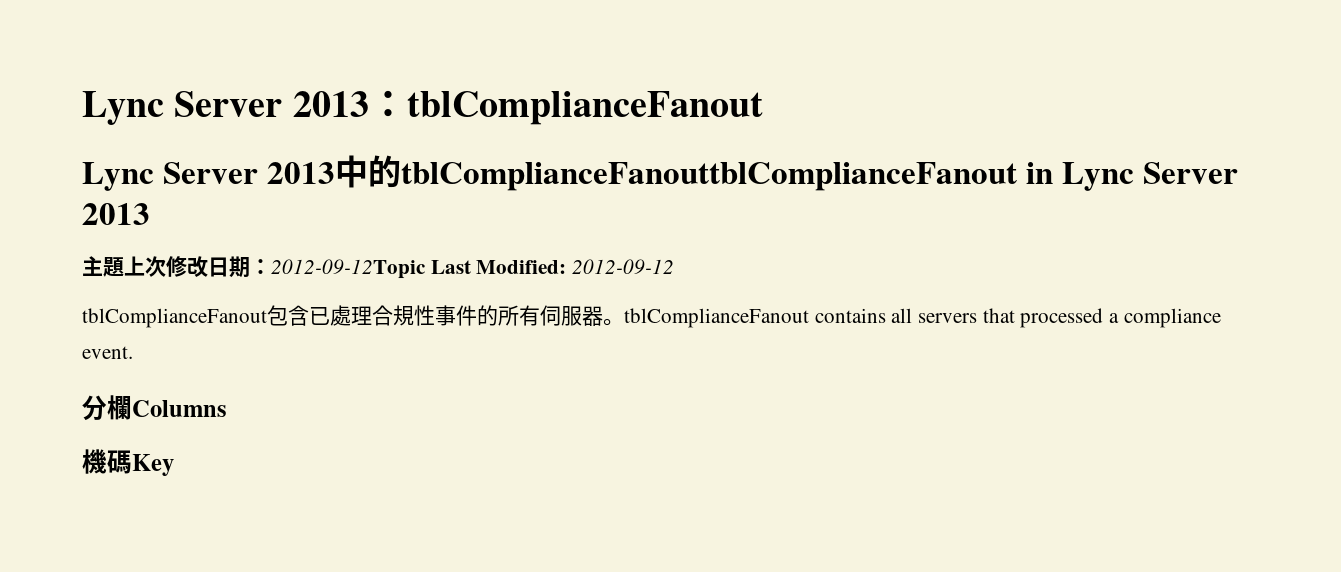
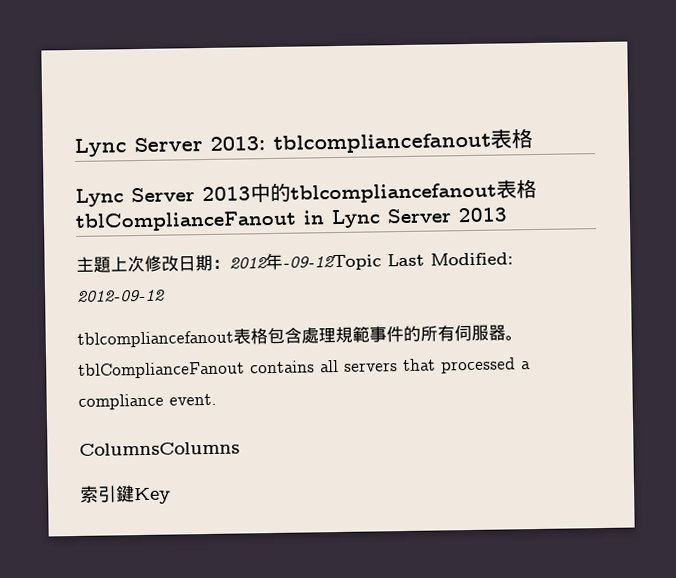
- Lync Server 2013：tblComplianceFanout
+ Lync Server 2013: tblcompliancefanout表格
- Lync Server 2013中的tblComplianceFanouttblComplianceFanout in Lync Server 2013
+ Lync Server 2013中的tblcompliancefanout表格tblComplianceFanout in Lync Server 2013
- 主題上次修改日期：2012-09-12Topic Last Modified: 2012-09-12
+ 主題上次修改日期：2012年-09-12Topic Last Modified: 2012-09-12
- tblComplianceFanout包含已處理合規性事件的所有伺服器。tblComplianceFanout contains all servers that processed a compliance event.
+ tblcompliancefanout表格包含處理規範事件的所有伺服器。tblComplianceFanout contains all servers that processed a compliance event.
- 分欄Columns
- 機碼Key
+ ColumnsColumns
+ 索引鍵Key

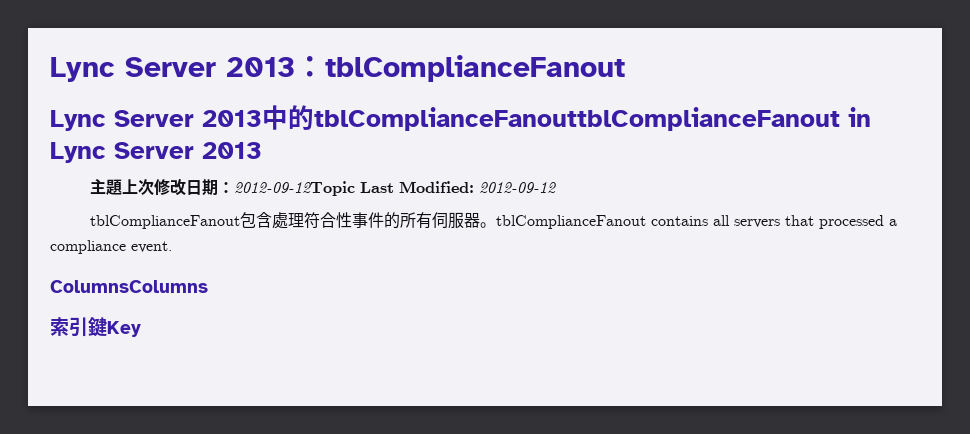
- Lync Server 2013: tblcompliancefanout表格
+ Lync Server 2013：tblComplianceFanout
- Lync Server 2013中的tblcompliancefanout表格tblComplianceFanout in Lync Server 2013
+ Lync Server 2013中的tblComplianceFanouttblComplianceFanout in Lync Server 2013
- 主題上次修改日期：2012年-09-12Topic Last Modified: 2012-09-12
+ 主題上次修改日期：2012-09-12Topic Last Modified: 2012-09-12
- tblcompliancefanout表格包含處理規範事件的所有伺服器。tblComplianceFanout contains all servers that processed a compliance event.
+ tblComplianceFanout包含處理符合性事件的所有伺服器。tblComplianceFanout contains all servers that processed a compliance event.

